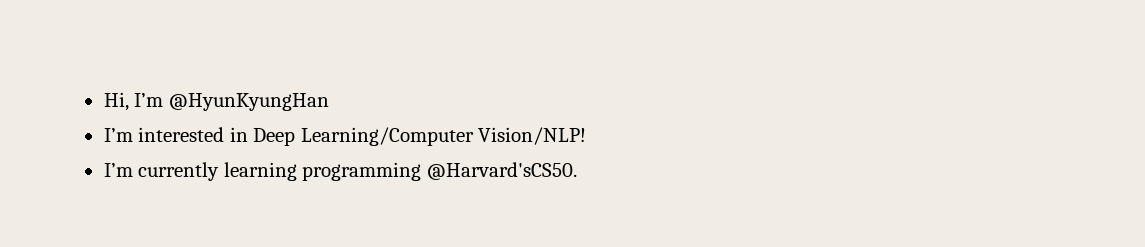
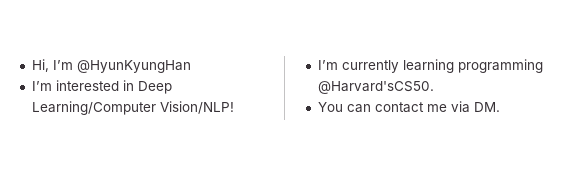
+ You can contact me via DM.

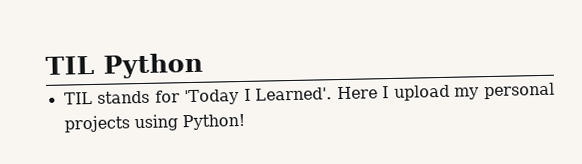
- Hi, I’m @HyunKyungHan
- I’m interested in Deep Learning/Computer Vision/NLP!
- I’m currently learning programming @Harvard'sCS50.
- You can contact me via DM.
+ TIL Python
+ TIL stands for 'Today I Learned'. Here I upload my personal projects using Python!

